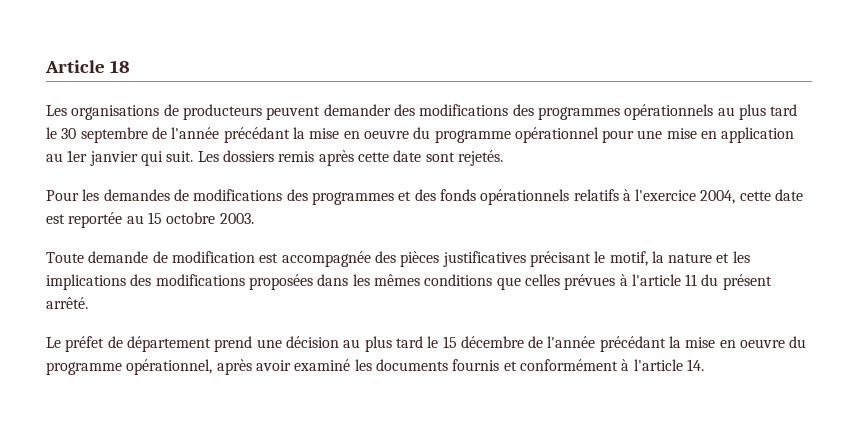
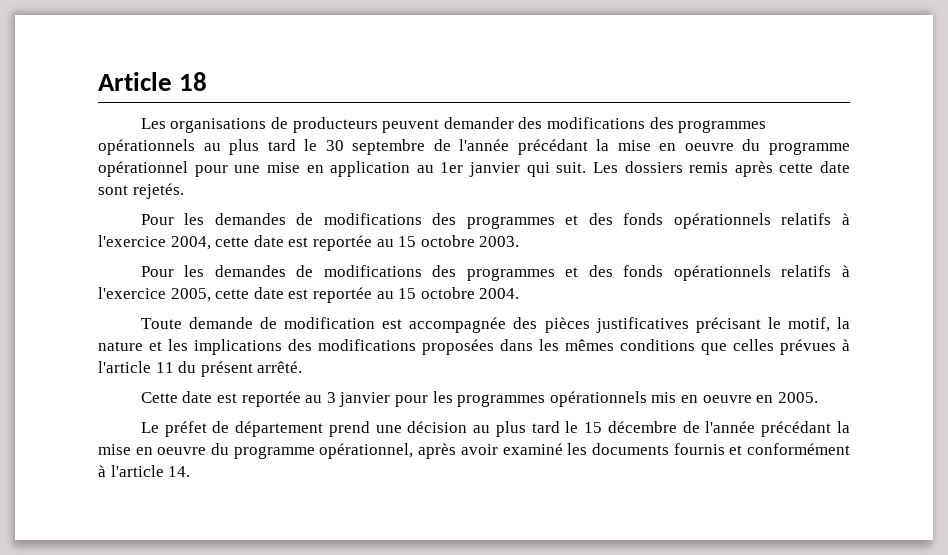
+ Pour les demandes de modifications des programmes et des fonds opérationnels relatifs à l'exercice 2005, cette date est reportée au 15 octobre 2004.
+ Cette date est reportée au 3 janvier pour les programmes opérationnels mis en oeuvre en 2005.

